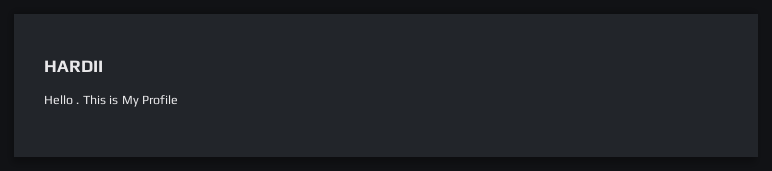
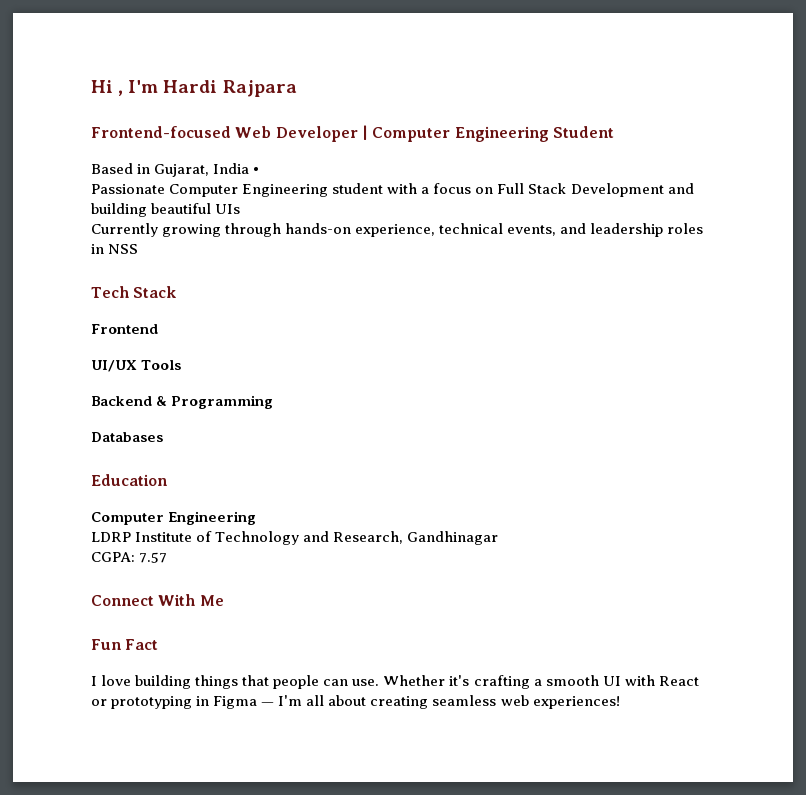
- HARDII
- Hello . This is My Profile
+ Hi , I'm Hardi Rajpara
+ Frontend-focused Web Developer | Computer Engineering Student
+ Based in Gujarat, India •
+ Passionate Computer Engineering student with a focus on Full Stack Development and building beautiful UIs
+ Currently growing through hands-on experience, technical events, and leadership roles in NSS
+ Tech Stack
+ Frontend
+ UI/UX Tools
+ Backend & Programming
+ Databases
+ Education
+ Computer Engineering
+ LDRP Institute of Technology and Research, Gandhinagar
+ CGPA: 7.57
+ Connect With Me
+ Fun Fact
+ I love building things that people can use. Whether it's crafting a smooth UI with React or prototyping in Figma — I'm all about creating seamless web experiences!

